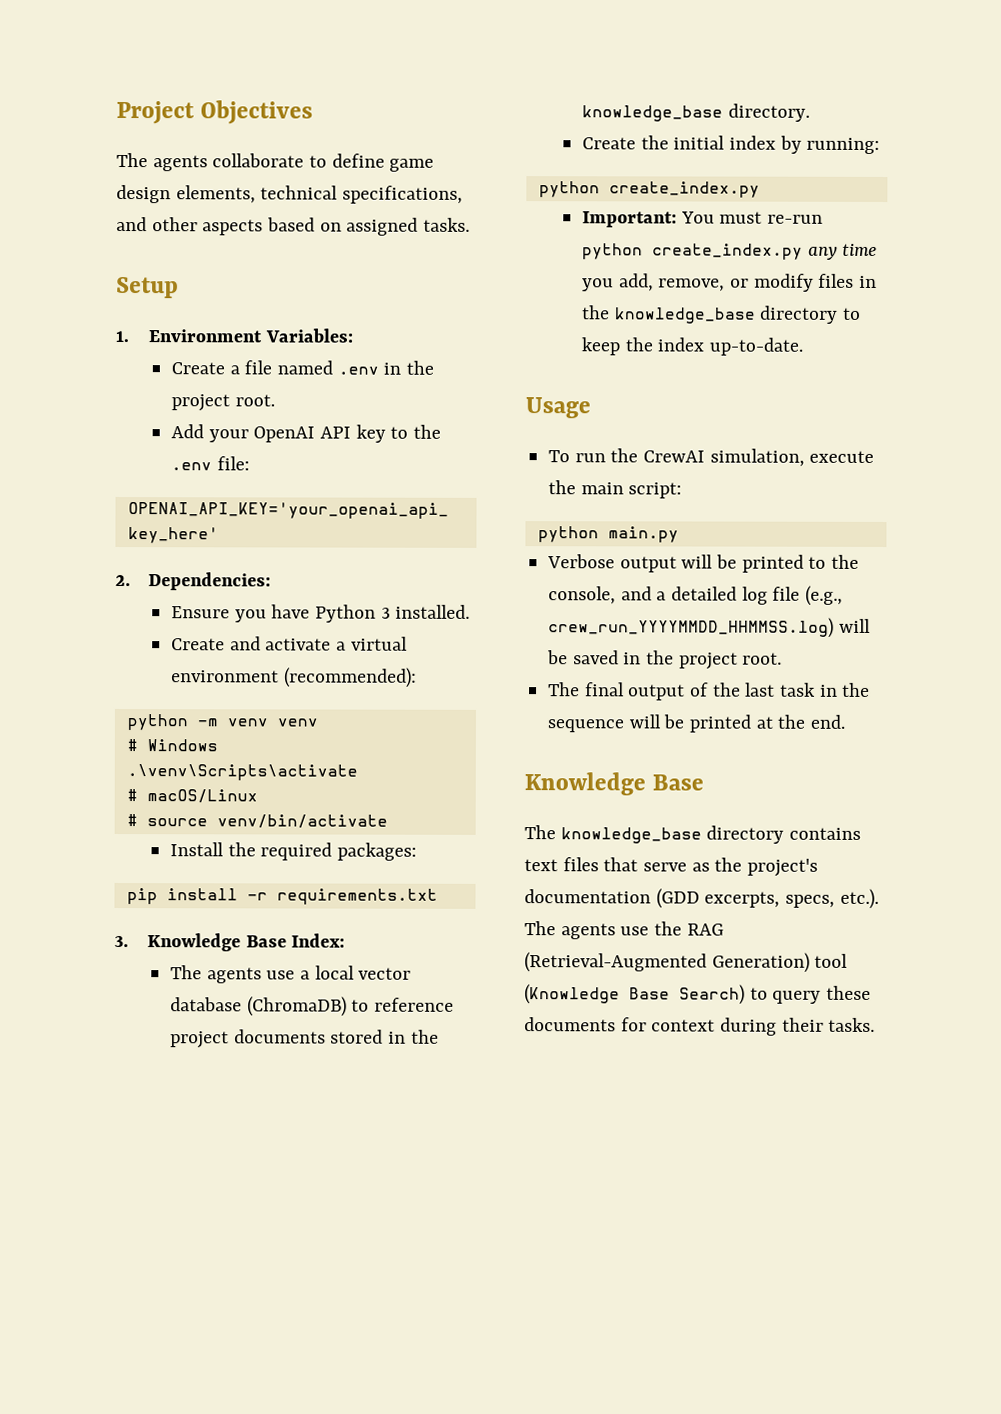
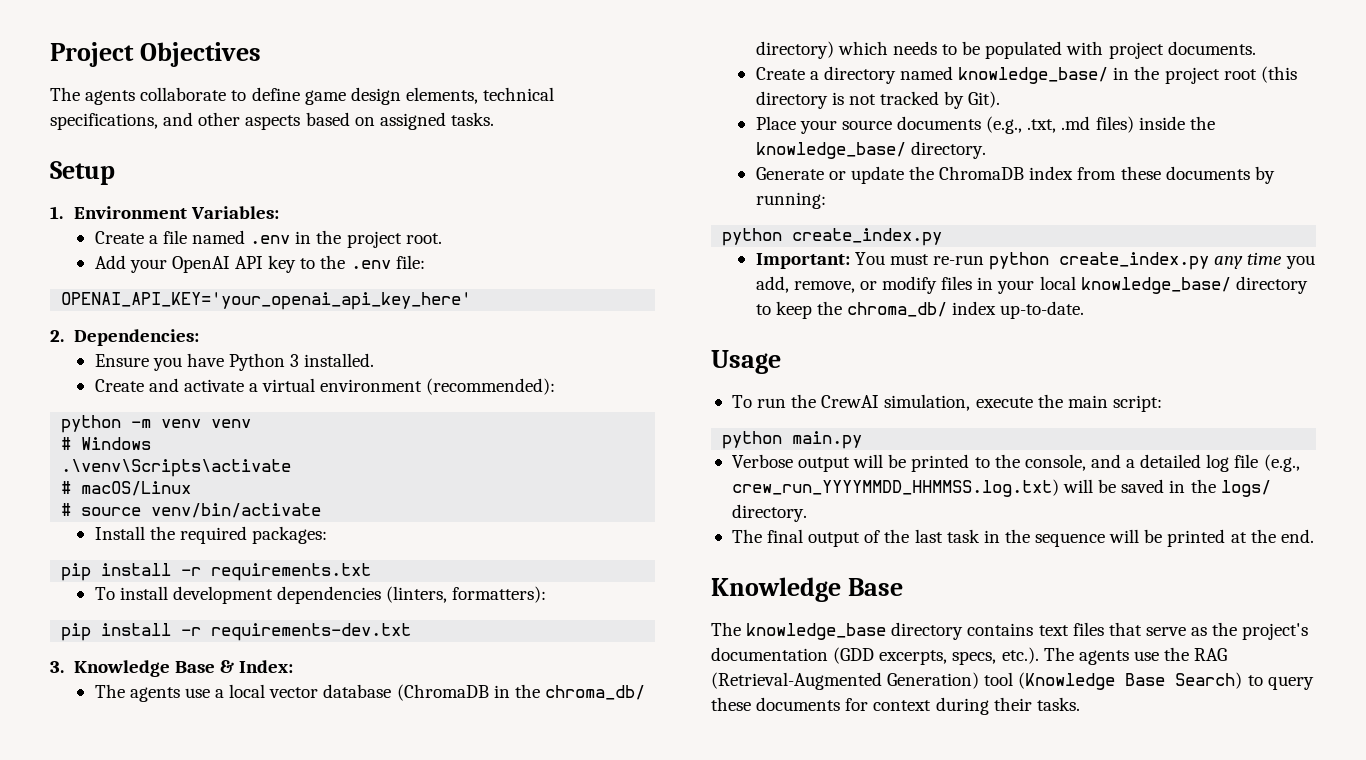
+ To install development dependencies (linters, formatters):
+ pip install -r requirements-dev.txt
- 3. Knowledge Base Index:
+ 3. Knowledge Base & Index:
- The agents use a local vector database (ChromaDB) to reference project documents stored in the knowledge_base directory.
- Create the initial index by running:
+ The agents use a local vector database (ChromaDB in the chroma_db/ directory) which needs to be populated with project documents.
+ Create a directory named knowledge_base/ in the project root (this directory is not tracked by Git).
+ Place your source documents (e.g., .txt, .md files) inside the knowledge_base/ directory.
+ Generate or update the ChromaDB index from these documents by running:
- Important: You must re-run python create_index.py any time you add, remove, or modify files in the knowledge_base directory to keep the index up-to-date.
+ Important: You must re-run python create_index.py any time you add, remove, or modify files in your local knowledge_base/ directory to keep the chroma_db/ index up-to-date.
- Verbose output will be printed to the console, and a detailed log file (e.g., crew_run_YYYYMMDD_HHMMSS.log) will be saved in the project root.
+ Verbose output will be printed to the console, and a detailed log file (e.g., crew_run_YYYYMMDD_HHMMSS.log.txt) will be saved in the logs/ directory.

